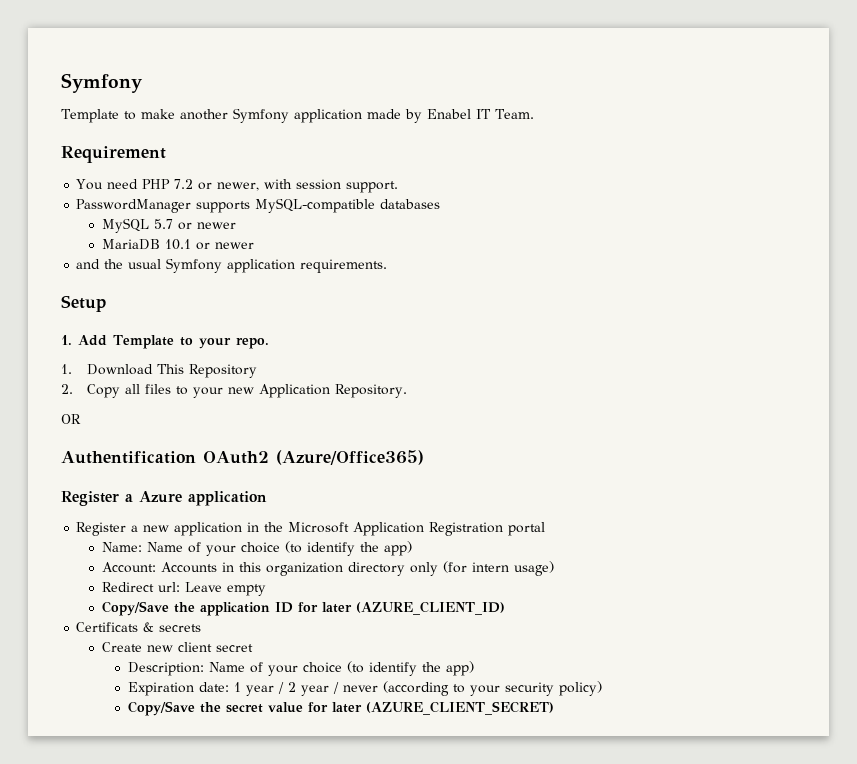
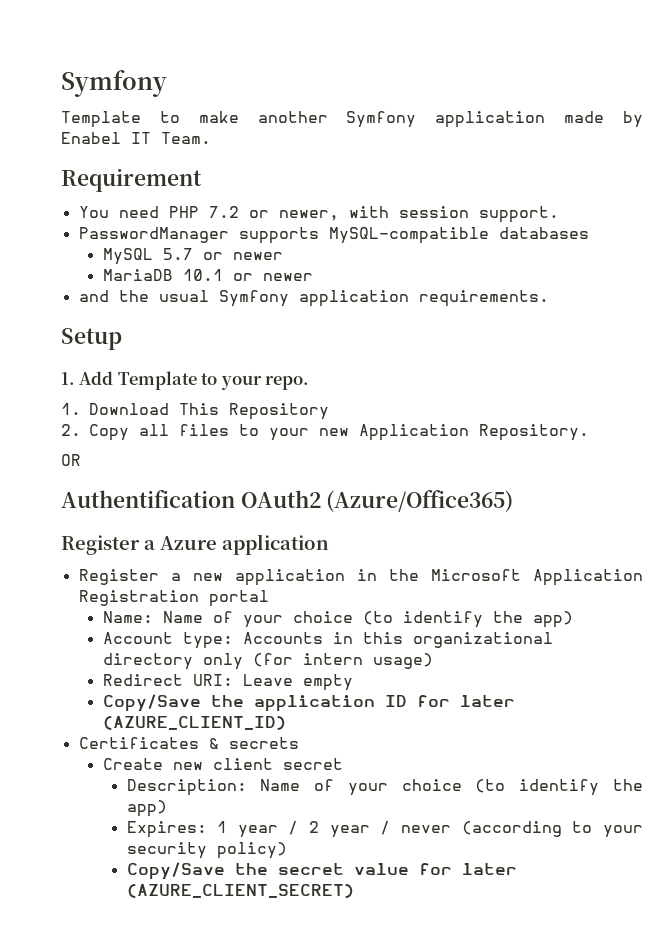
- Account: Accounts in this organization directory only (for intern usage)
+ Account type: Accounts in this organizational directory only (for intern usage)
- Redirect url: Leave empty
+ Redirect URI: Leave empty
- Certificats & secrets
+ Certificates & secrets
- Expiration date: 1 year / 2 year / never (according to your security policy)
+ Expires: 1 year / 2 year / never (according to your security policy)

